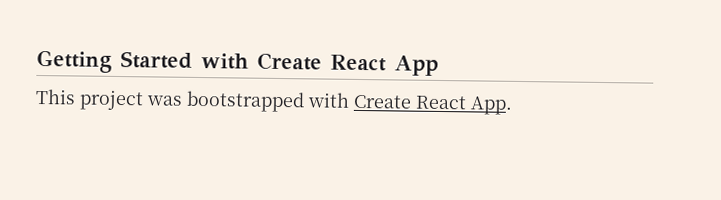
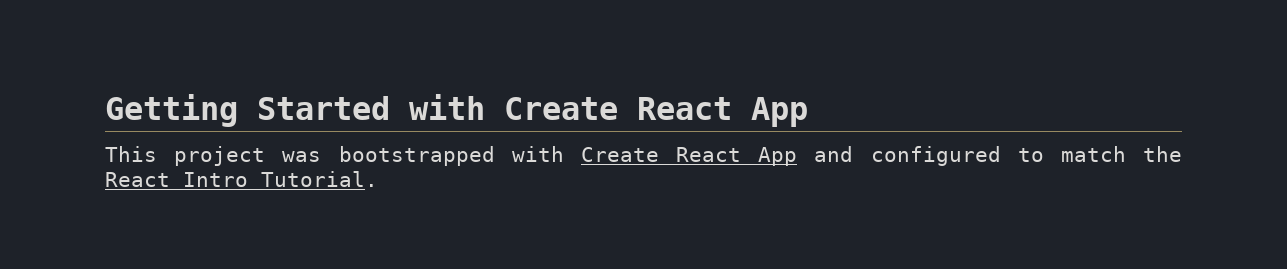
- This project was bootstrapped with Create React App.
+ This project was bootstrapped with Create React App and configured to match the React Intro Tutorial.

